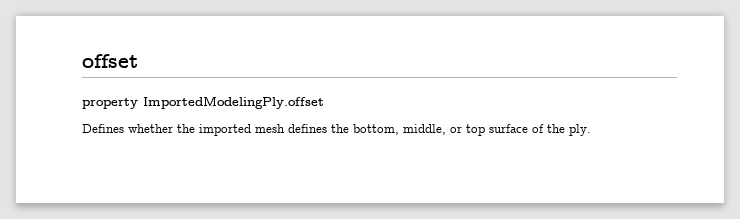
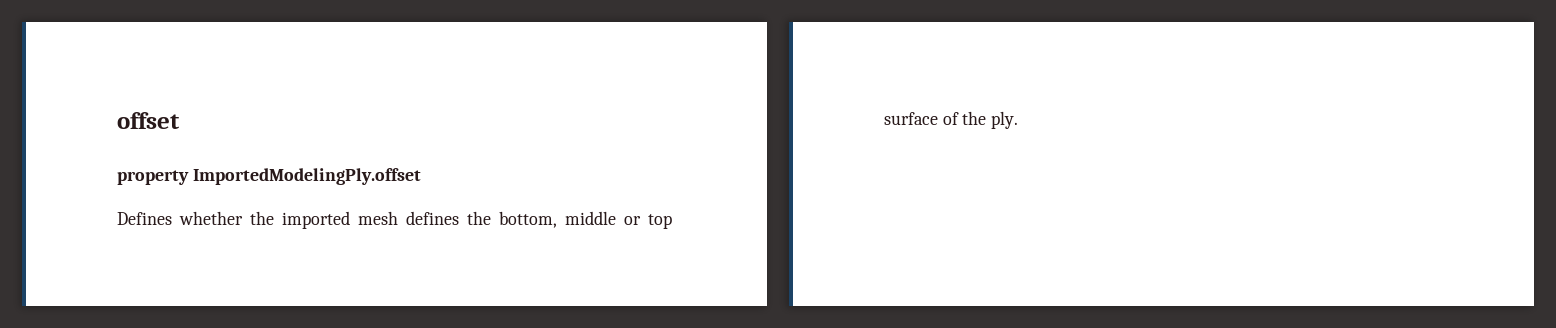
- Defines whether the imported mesh defines the bottom, middle, or top surface of the ply.
+ Defines whether the imported mesh defines the bottom, middle or top surface of the ply.

